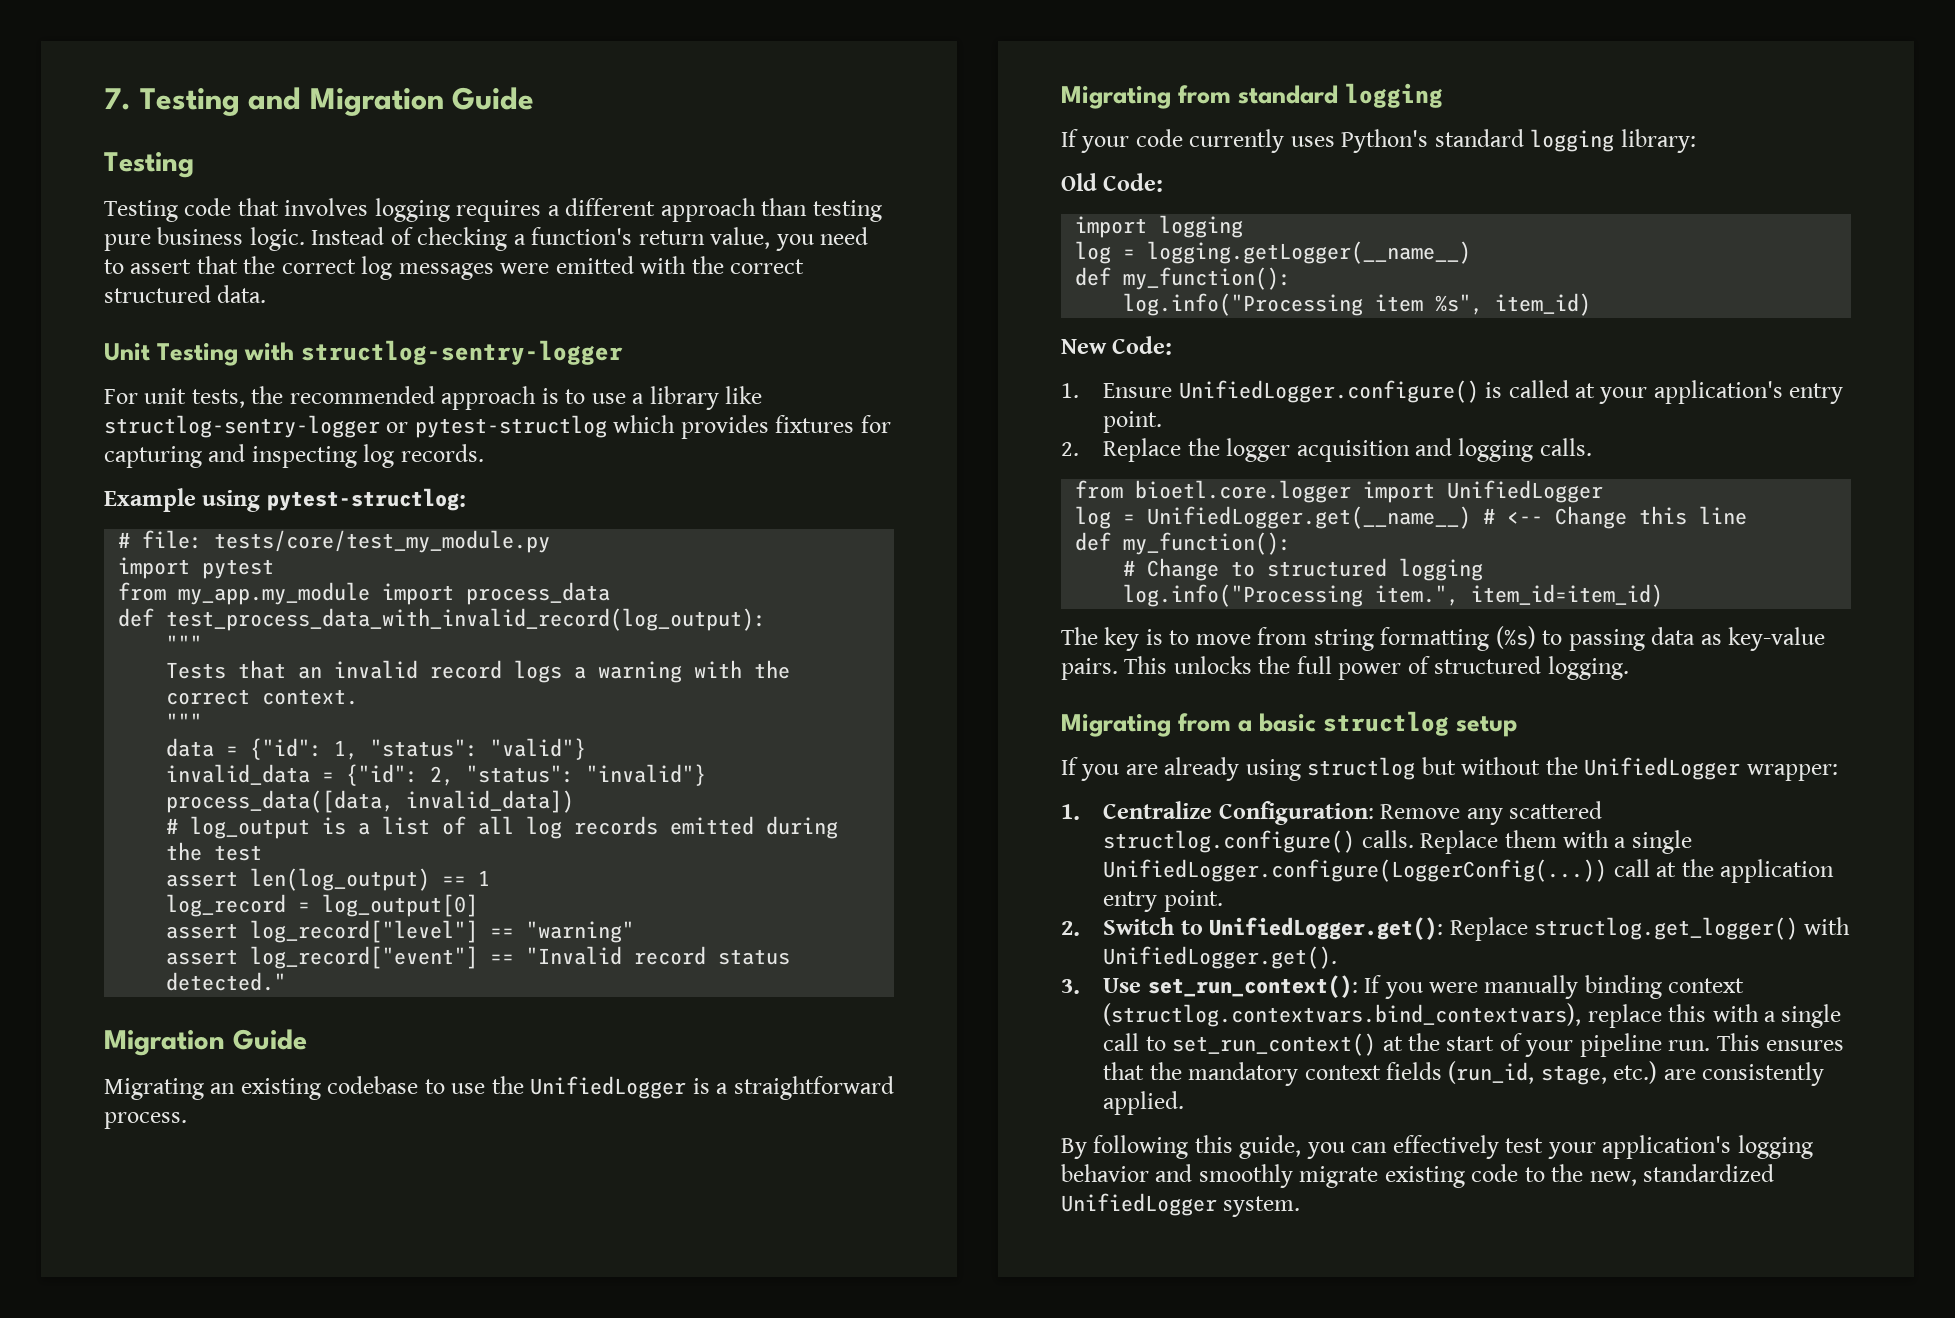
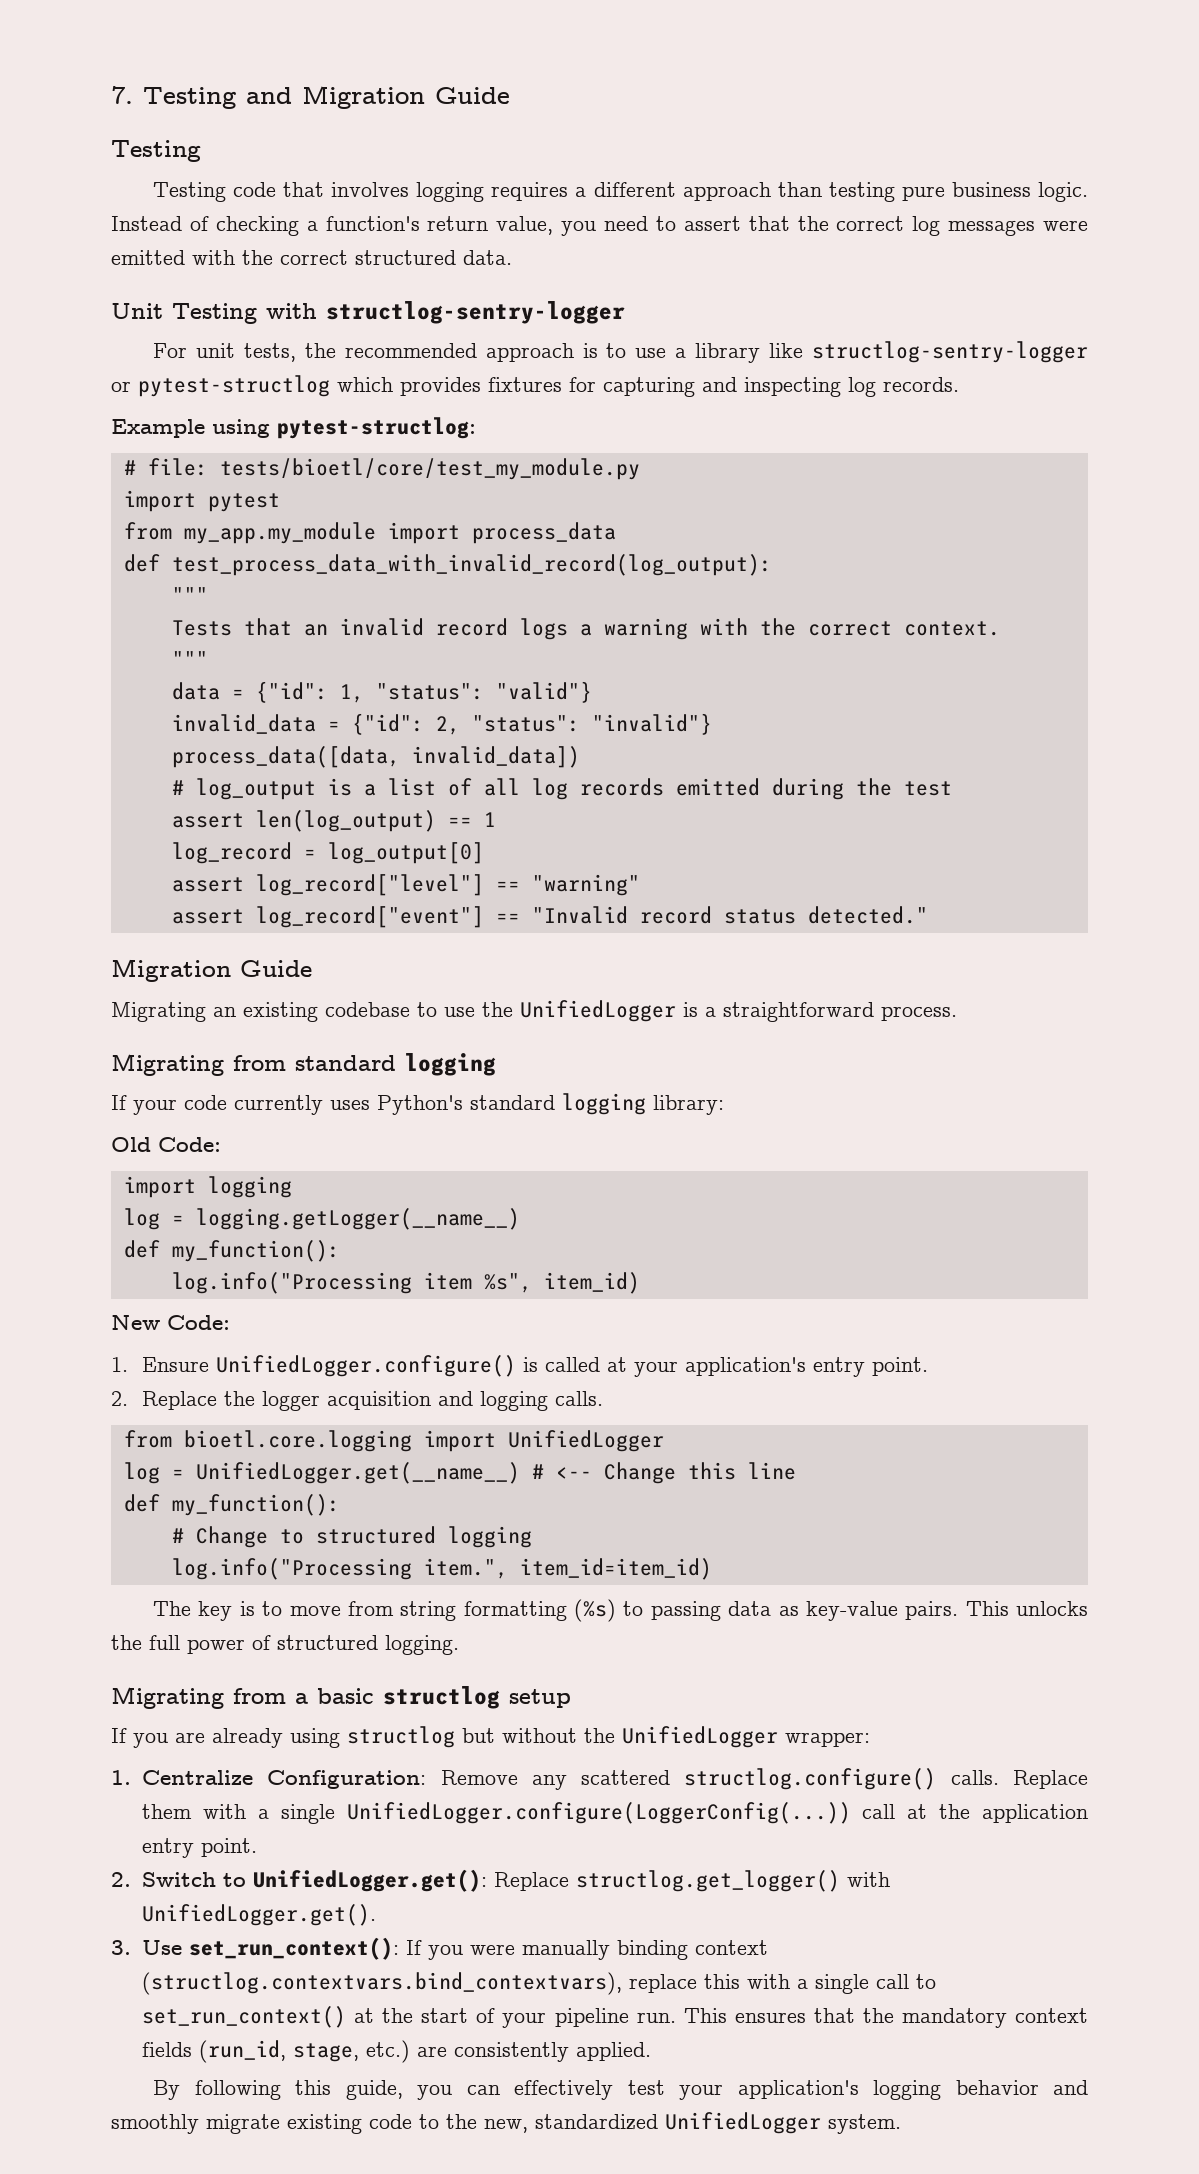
- # file: tests/core/test_my_module.py
+ # file: tests/bioetl/core/test_my_module.py
- from bioetl.core.logger import UnifiedLogger
+ from bioetl.core.logging import UnifiedLogger

